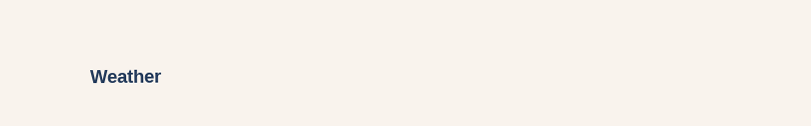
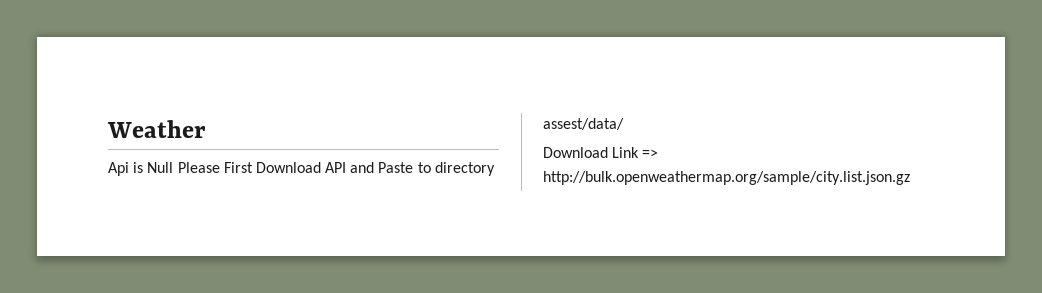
+ Api is Null Please First Download API and Paste to directory assest/data/
+ Download Link => http://bulk.openweathermap.org/sample/city.list.json.gz

